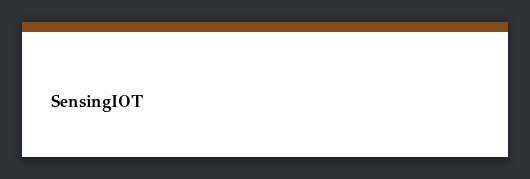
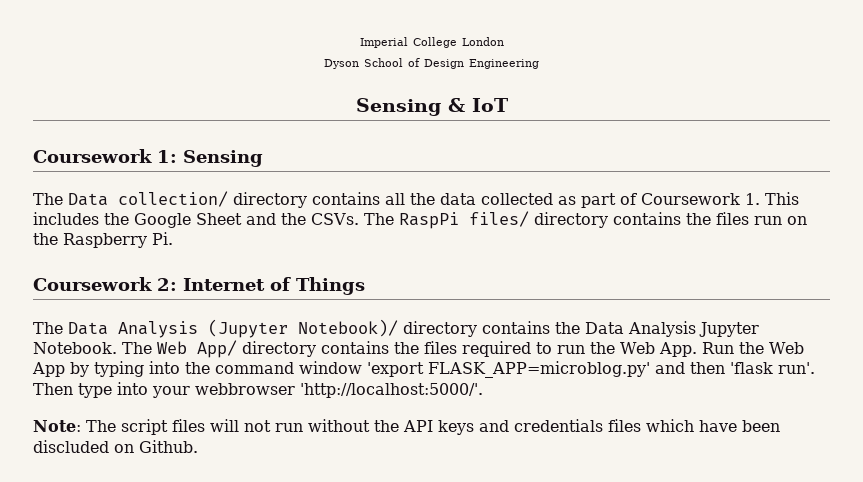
- SensingIOT
+ Imperial College London
+ Dyson School of Design Engineering
+ Sensing & IoT
+ Coursework 1: Sensing
+ The Data collection/ directory contains all the data collected as part of Coursework 1. This includes the Google Sheet and the CSVs. The RaspPi files/ directory contains the files run on the Raspberry Pi.
+ Coursework 2: Internet of Things
+ The Data Analysis (Jupyter Notebook)/ directory contains the Data Analysis Jupyter Notebook. The Web App/ directory contains the files required to run the Web App. Run the Web App by typing into the command window 'export FLASK_APP=microblog.py' and then 'flask run'. Then type into your webbrowser 'http://localhost:5000/'.
+ Note: The script files will not run without the API keys and credentials files which have been discluded on Github.

